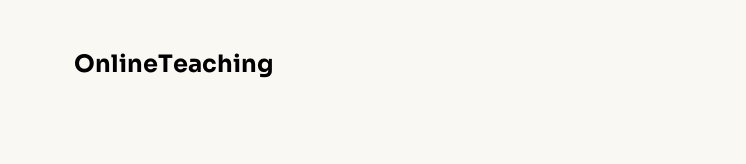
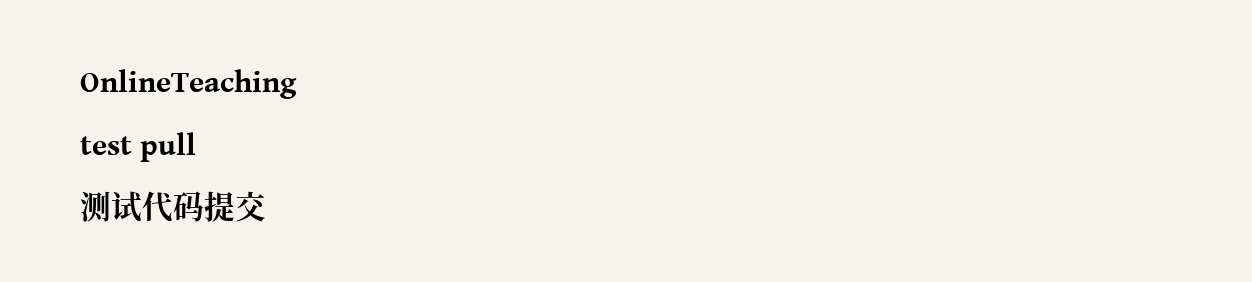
+ test pull
+ 测试代码提交

